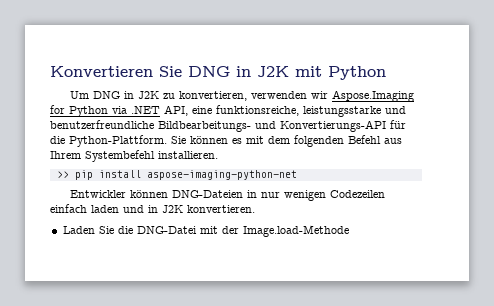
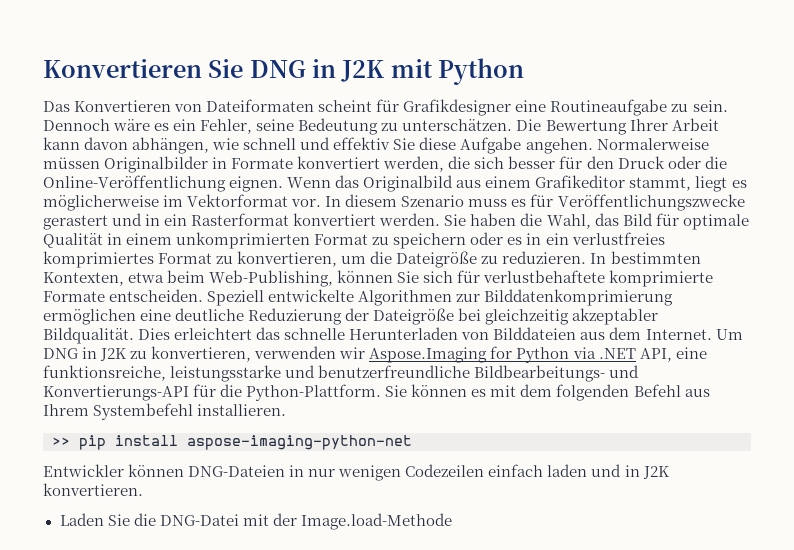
+ Das Konvertieren von Dateiformaten scheint für Grafikdesigner eine Routineaufgabe zu sein. Dennoch wäre es ein Fehler, seine Bedeutung zu unterschätzen. Die Bewertung Ihrer Arbeit kann davon abhängen, wie schnell und effektiv Sie diese Aufgabe angehen. Normalerweise müssen Originalbilder in Formate konvertiert werden, die sich besser für den Druck oder die Online-Veröffentlichung eignen. Wenn das Originalbild aus einem Grafikeditor stammt, liegt es möglicherweise im Vektorformat vor. In diesem Szenario muss es für Veröffentlichungszwecke gerastert und in ein Rasterformat konvertiert werden. Sie haben die Wahl, das Bild für optimale Qualität in einem unkomprimierten Format zu speichern oder es in ein verlustfreies komprimiertes Format zu konvertieren, um die Dateigröße zu reduzieren. In bestimmten Kontexten, etwa beim Web-Publishing, können Sie sich für verlustbehaftete komprimierte Formate entscheiden. Speziell entwickelte Algorithmen zur Bilddatenkomprimierung ermöglichen eine deutliche Reduzierung der Dateigröße bei gleichzeitig akzeptabler Bildqualität. Dies erleichtert das schnelle Herunterladen von Bilddateien aus dem Internet.

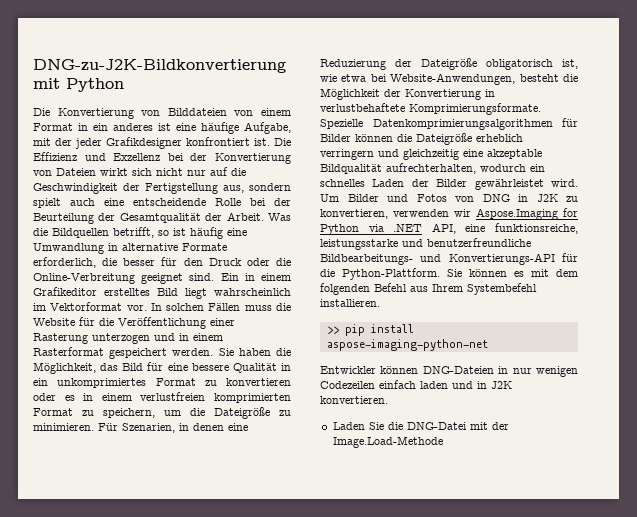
- Konvertieren Sie DNG in J2K mit Python
- Das Konvertieren von Dateiformaten scheint für Grafikdesigner eine Routineaufgabe zu sein. Dennoch wäre es ein Fehler, seine Bedeutung zu unterschätzen. Die Bewertung Ihrer Arbeit kann davon abhängen, wie schnell und effektiv Sie diese Aufgabe angehen. Normalerweise müssen Originalbilder in Formate konvertiert werden, die sich besser für den Druck oder die Online-Veröffentlichung eignen. Wenn das Originalbild aus einem Grafikeditor stammt, liegt es möglicherweise im Vektorformat vor. In diesem Szenario muss es für Veröffentlichungszwecke gerastert und in ein Rasterformat konvertiert werden.
+ DNG-zu-J2K-Bildkonvertierung mit Python
+ Die Konvertierung von Bilddateien von einem Format in ein anderes ist eine häufige Aufgabe, mit der jeder Grafikdesigner konfrontiert ist. Die Effizienz und Exzellenz bei der Konvertierung von Dateien wirkt sich nicht nur auf die Geschwindigkeit der Fertigstellung aus, sondern spielt auch eine entscheidende Rolle bei der Beurteilung der Gesamtqualität der Arbeit. Was die Bildquellen betrifft, so ist häufig eine Umwandlung in alternative Formate erforderlich, die besser für den Druck oder die Online-Verbreitung geeignet sind. Ein in einem Grafikeditor erstelltes Bild liegt wahrscheinlich im Vektorformat vor. In solchen Fällen muss die Website für die Veröffentlichung einer Rasterung unterzogen und in einem Rasterformat gespeichert werden.
- Sie haben die Wahl, das Bild für optimale Qualität in einem unkomprimierten Format zu speichern oder es in ein verlustfreies komprimiertes Format zu konvertieren, um die Dateigröße zu reduzieren. In bestimmten Kontexten, etwa beim Web-Publishing, können Sie sich für verlustbehaftete komprimierte Formate entscheiden. Speziell entwickelte Algorithmen zur Bilddatenkomprimierung ermöglichen eine deutliche Reduzierung der Dateigröße bei gleichzeitig akzeptabler Bildqualität. Dies erleichtert das schnelle Herunterladen von Bilddateien aus dem Internet. Um DNG in J2K zu konvertieren, verwenden wir Aspose.Imaging for Python via .NET API, eine funktionsreiche, leistungsstarke und benutzerfreundliche Bildbearbeitungs- und Konvertierungs-API für die Python-Plattform.
+ Sie haben die Möglichkeit, das Bild für eine bessere Qualität in ein unkomprimiertes Format zu konvertieren oder es in einem verlustfreien komprimierten Format zu speichern, um die Dateigröße zu minimieren. Für Szenarien, in denen eine Reduzierung der Dateigröße obligatorisch ist, wie etwa bei Website-Anwendungen, besteht die Möglichkeit der Konvertierung in verlustbehaftete Komprimierungsformate. Spezielle Datenkomprimierungsalgorithmen für Bilder können die Dateigröße erheblich verringern und gleichzeitig eine akzeptable Bildqualität aufrechterhalten, wodurch ein schnelles Laden der Bilder gewährleistet wird. Um Bilder und Fotos von DNG in J2K zu konvertieren, verwenden wir Aspose.Imaging for Python via .NET API, eine funktionsreiche, leistungsstarke und benutzerfreundliche Bildbearbeitungs- und Konvertierungs-API für die Python-Plattform.
- Laden Sie die DNG-Datei mit der Image.load-Methode
+ Laden Sie die DNG-Datei mit der Image.Load-Methode

